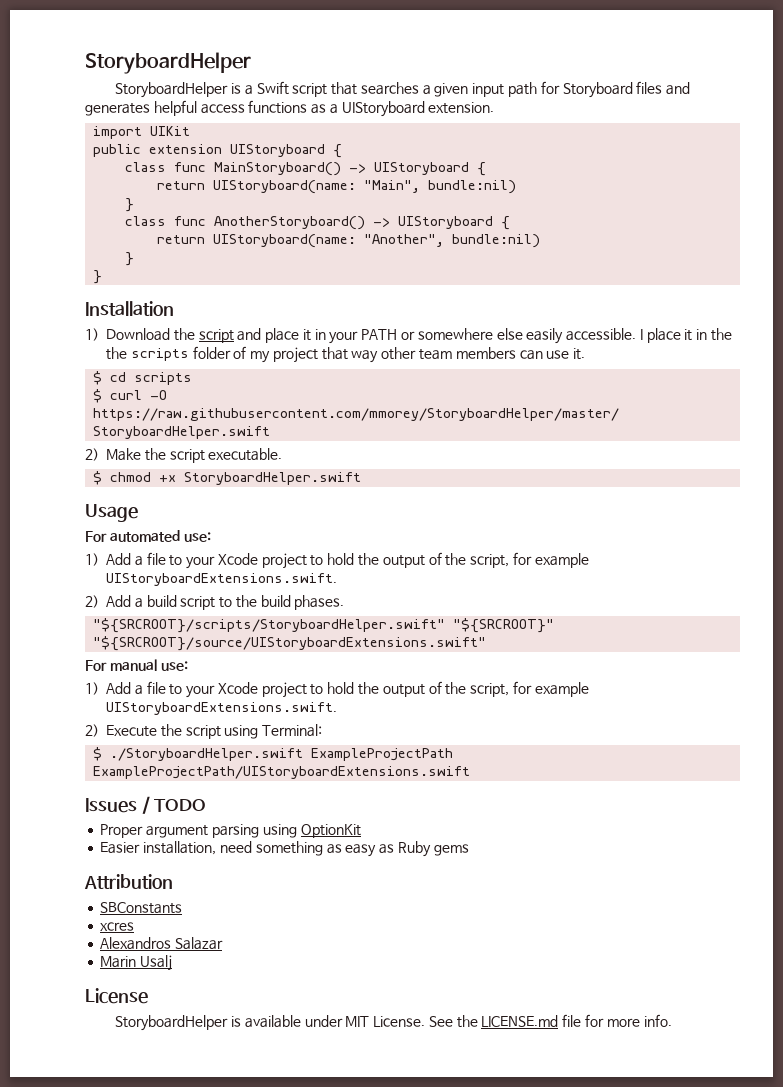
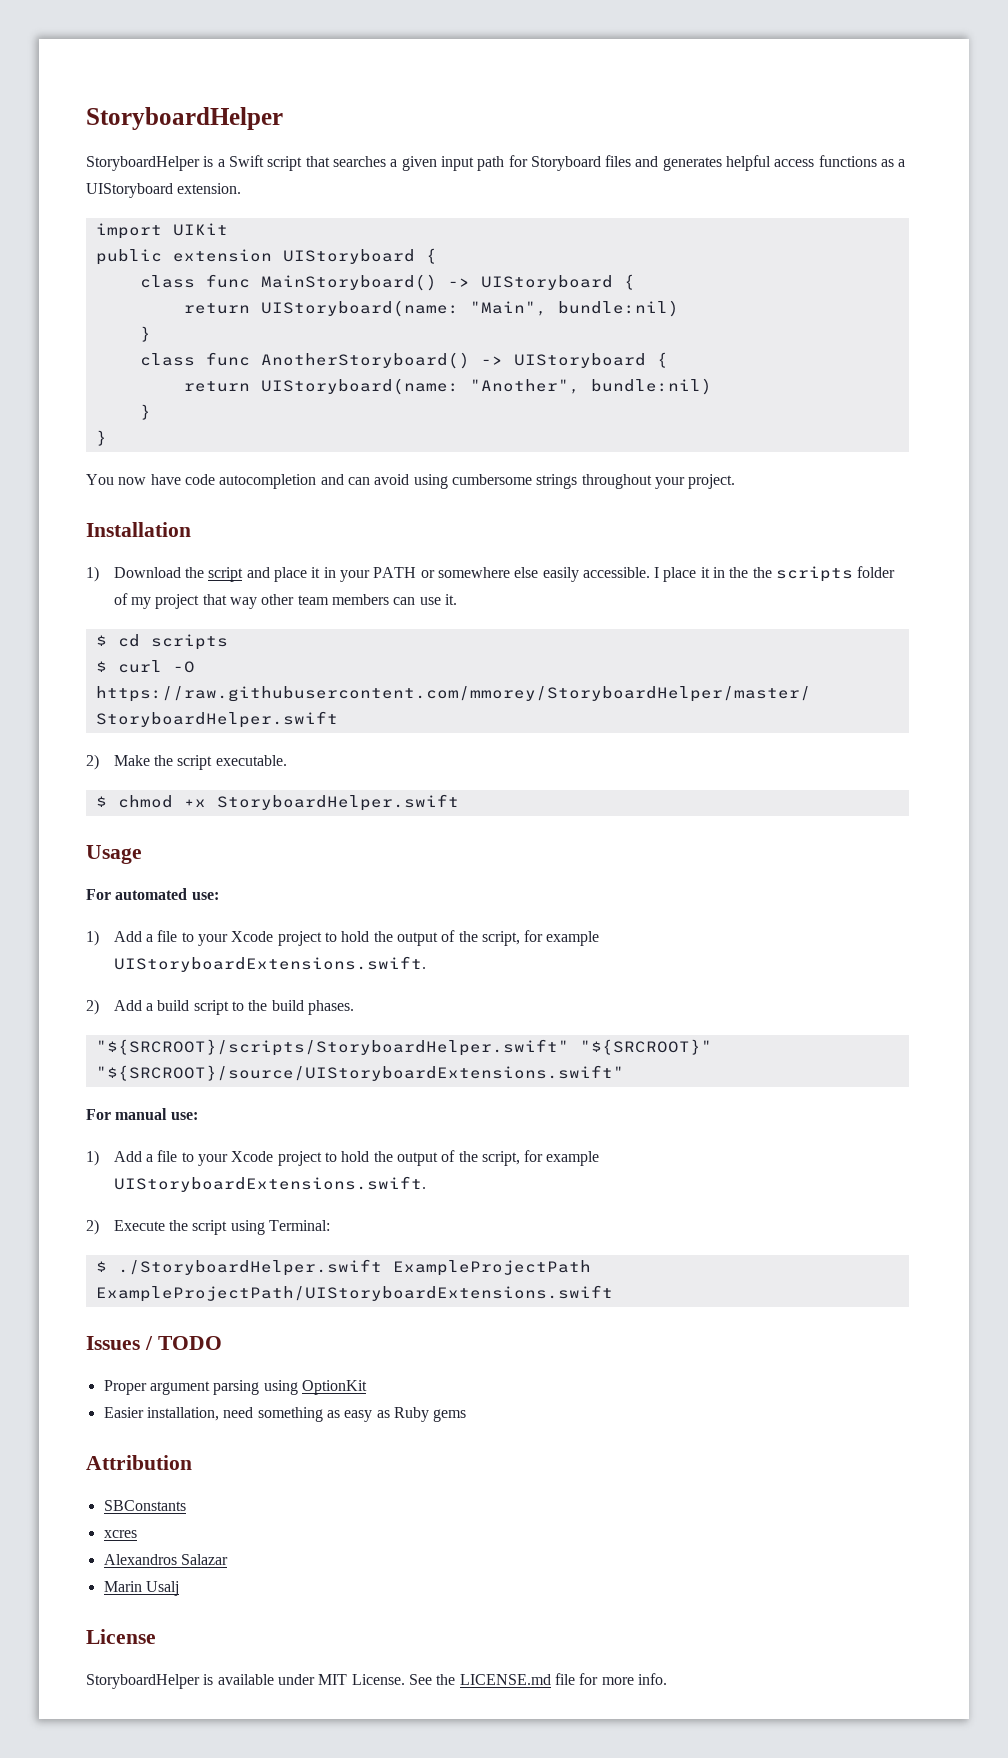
+ You now have code autocompletion and can avoid using cumbersome strings throughout your project.

